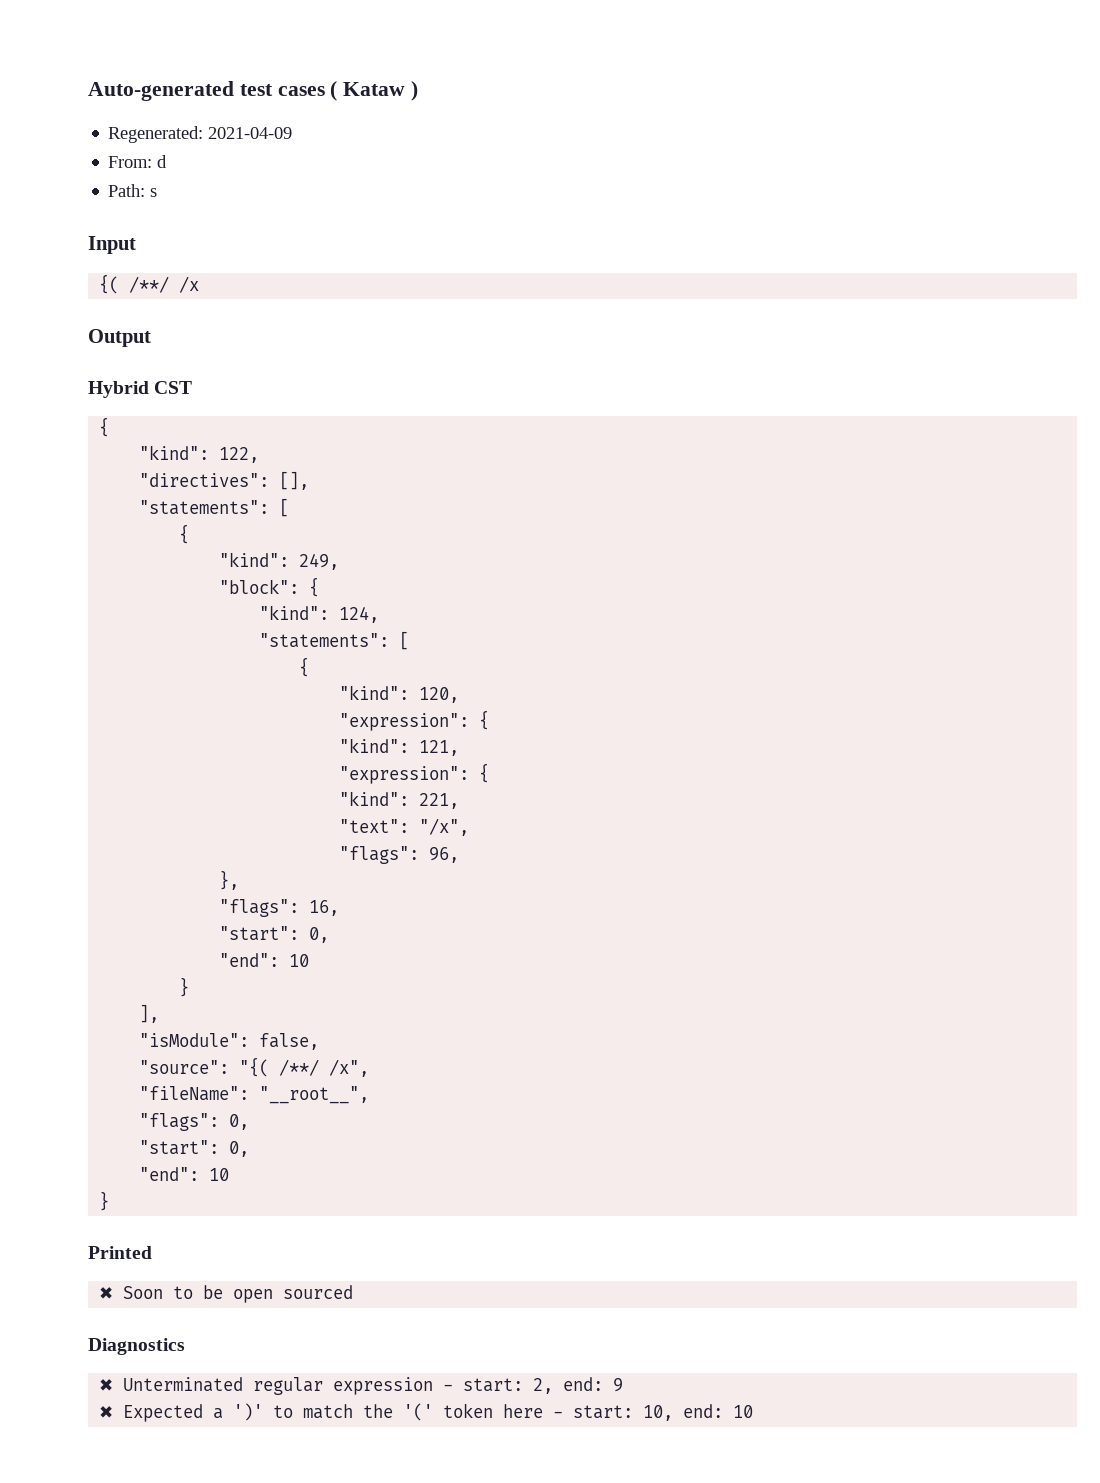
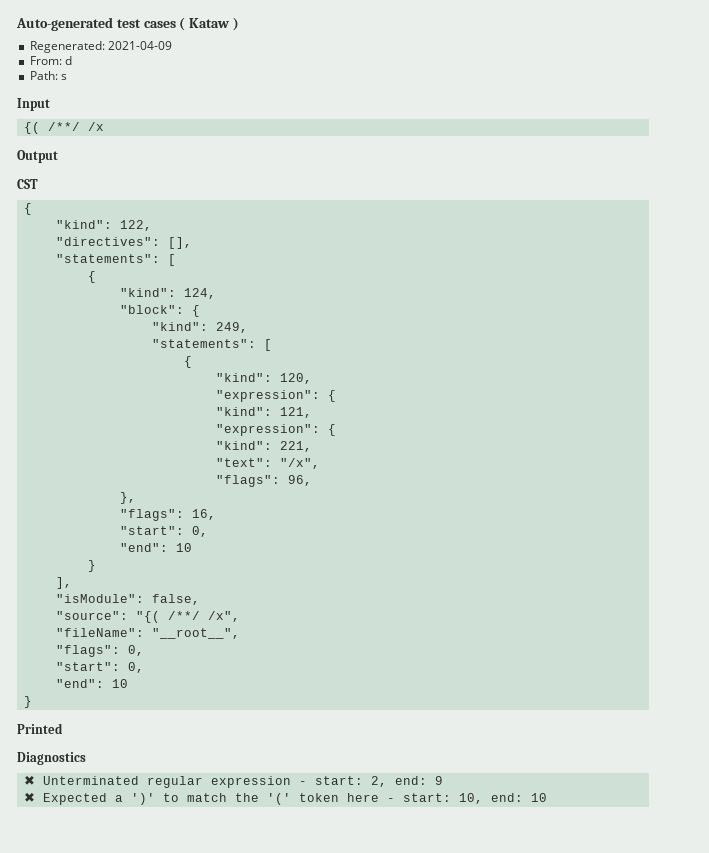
- Hybrid CST
+ CST
- "kind": 249,
+ "kind": 124,
- "kind": 124,
+ "kind": 249,
- ✖ Soon to be open sourced

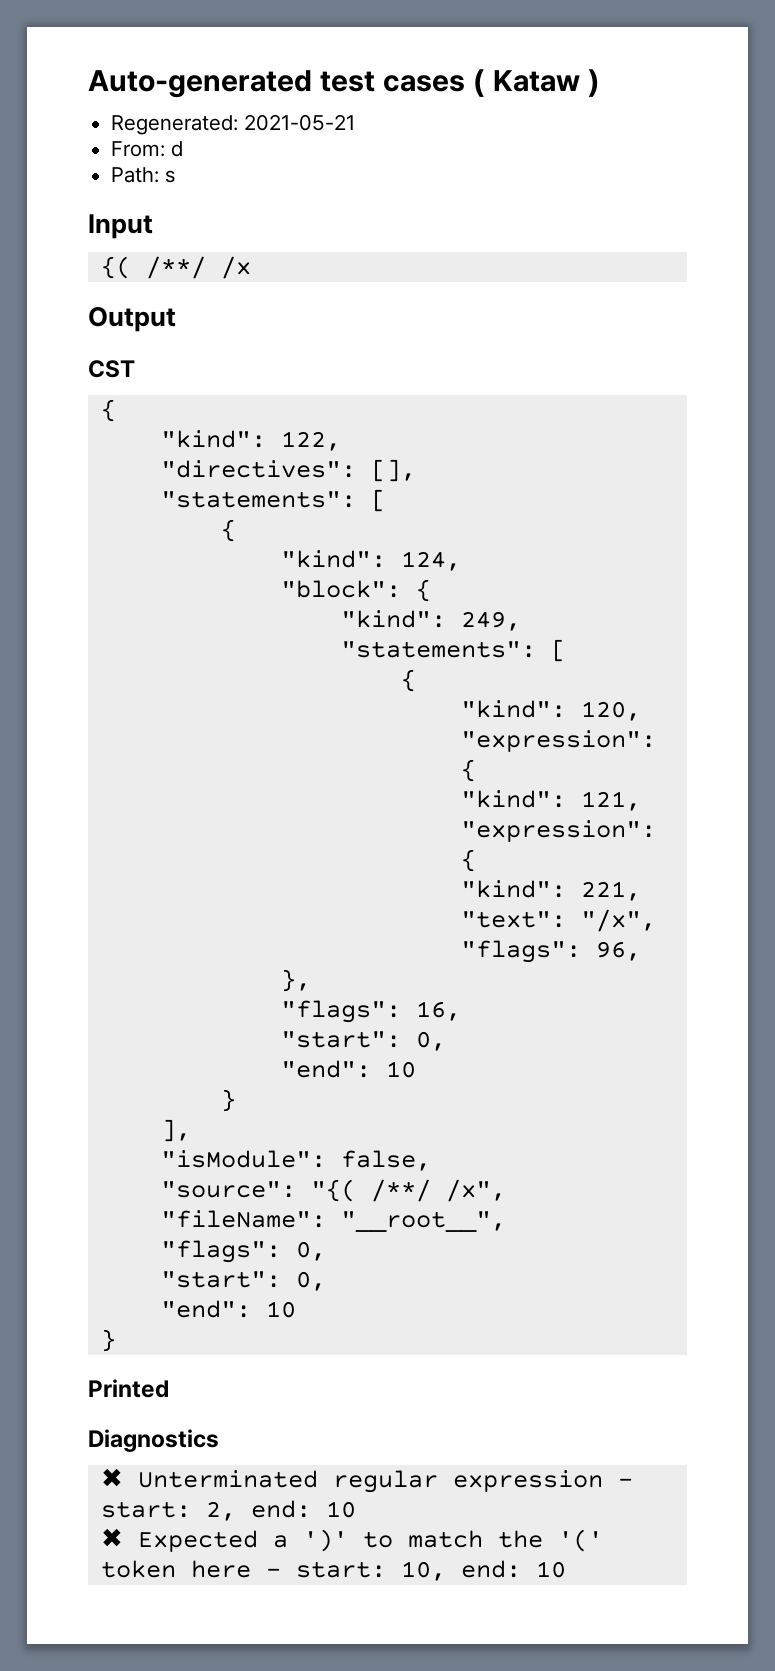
- Regenerated: 2021-04-09
+ Regenerated: 2021-05-21
- ✖ Unterminated regular expression - start: 2, end: 9
+ ✖ Unterminated regular expression - start: 2, end: 10

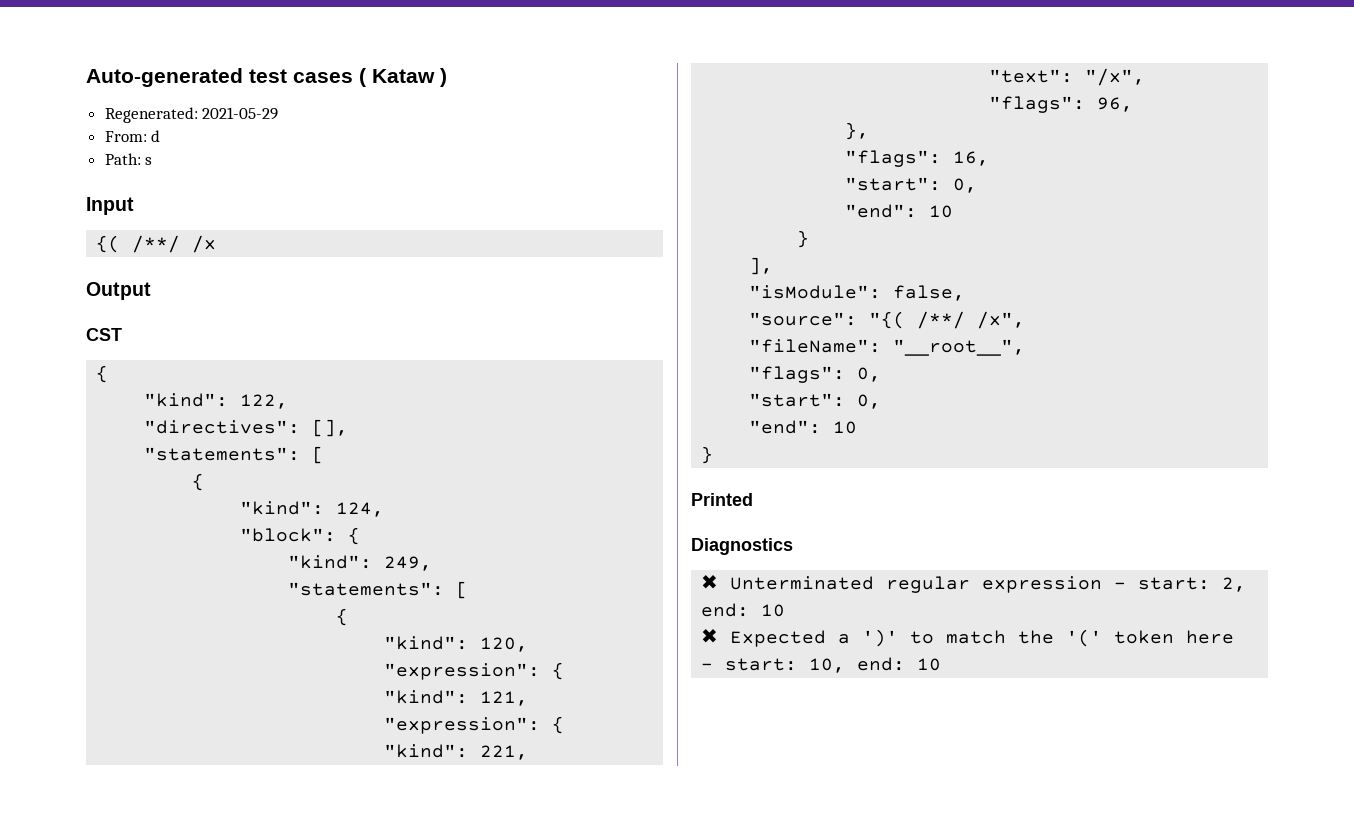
- Regenerated: 2021-05-21
+ Regenerated: 2021-05-29

